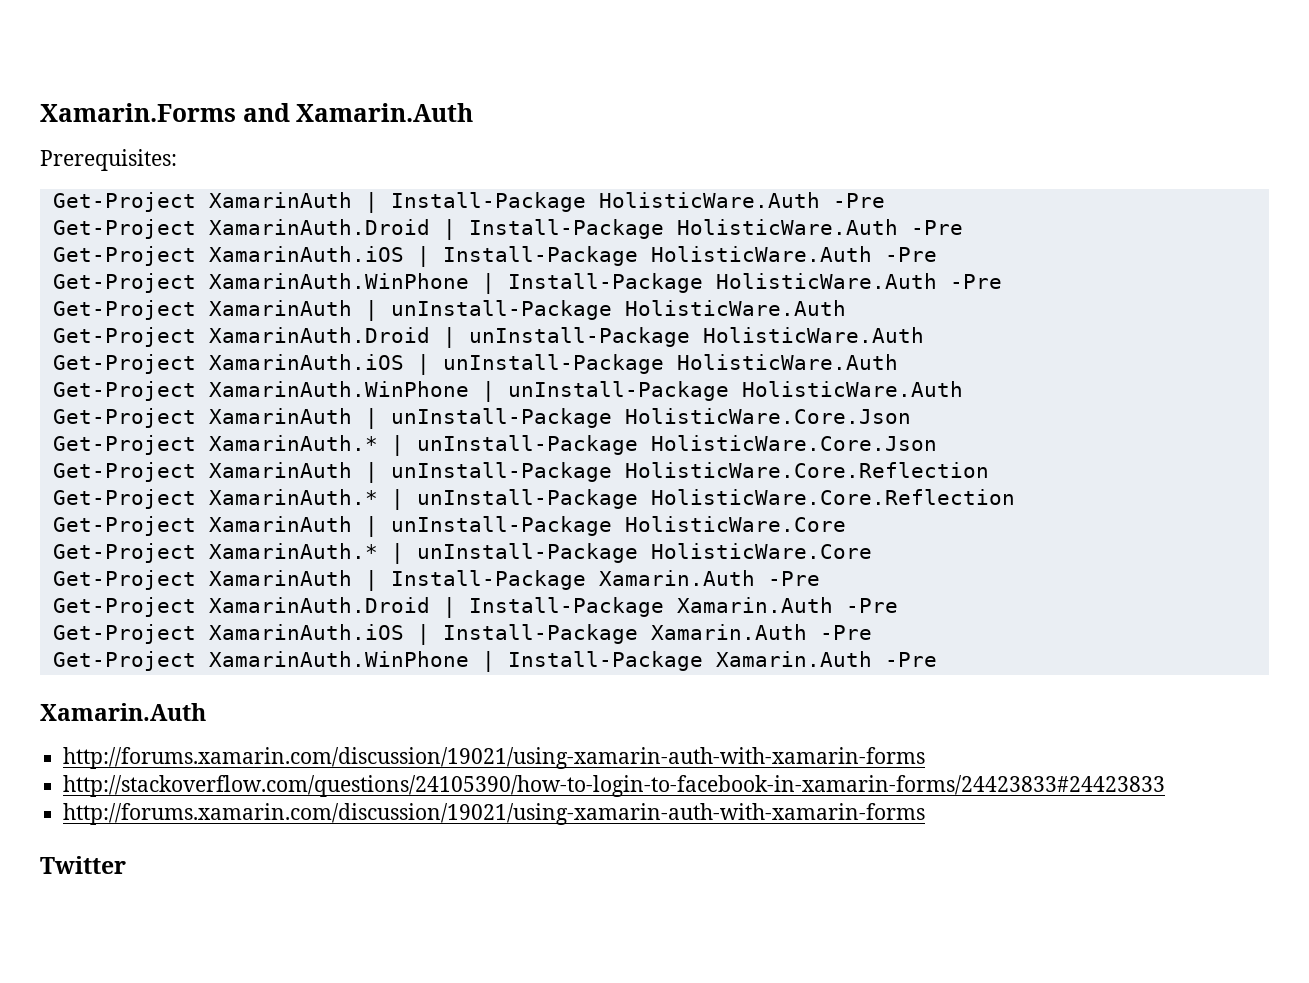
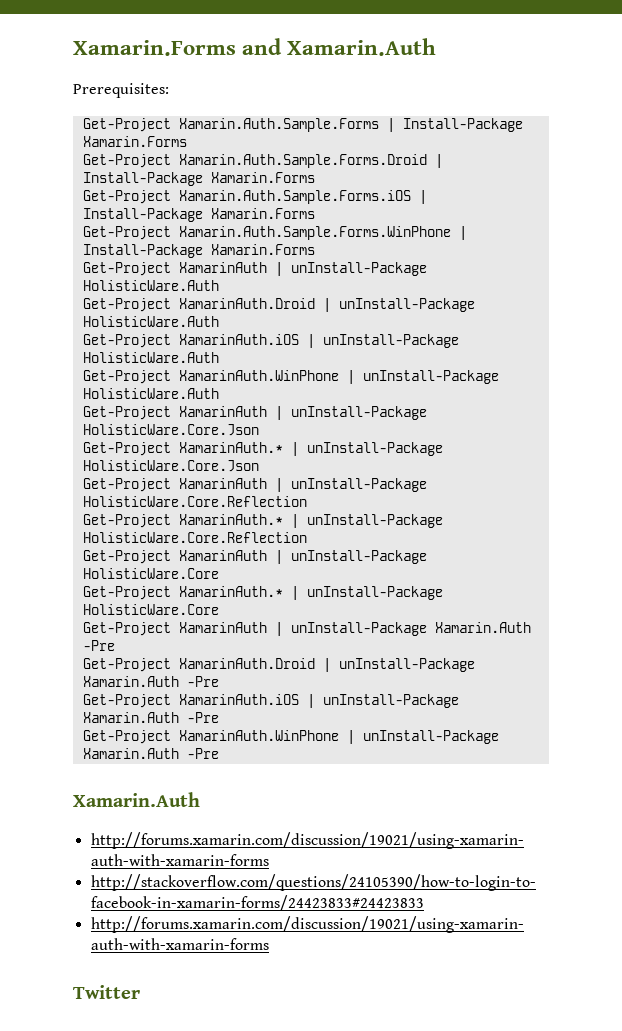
- Get-Project XamarinAuth | Install-Package HolisticWare.Auth -Pre
- Get-Project XamarinAuth.Droid | Install-Package HolisticWare.Auth -Pre
- Get-Project XamarinAuth.iOS | Install-Package HolisticWare.Auth -Pre
- Get-Project XamarinAuth.WinPhone | Install-Package HolisticWare.Auth -Pre
+ Get-Project Xamarin.Auth.Sample.Forms | Install-Package Xamarin.Forms
+ Get-Project Xamarin.Auth.Sample.Forms.Droid | Install-Package Xamarin.Forms
+ Get-Project Xamarin.Auth.Sample.Forms.iOS | Install-Package Xamarin.Forms
+ Get-Project Xamarin.Auth.Sample.Forms.WinPhone | Install-Package Xamarin.Forms
- Get-Project XamarinAuth | Install-Package Xamarin.Auth -Pre
+ Get-Project XamarinAuth | unInstall-Package Xamarin.Auth -Pre
- Get-Project XamarinAuth.Droid | Install-Package Xamarin.Auth -Pre
+ Get-Project XamarinAuth.Droid | unInstall-Package Xamarin.Auth -Pre
- Get-Project XamarinAuth.iOS | Install-Package Xamarin.Auth -Pre
+ Get-Project XamarinAuth.iOS | unInstall-Package Xamarin.Auth -Pre
- Get-Project XamarinAuth.WinPhone | Install-Package Xamarin.Auth -Pre
+ Get-Project XamarinAuth.WinPhone | unInstall-Package Xamarin.Auth -Pre

